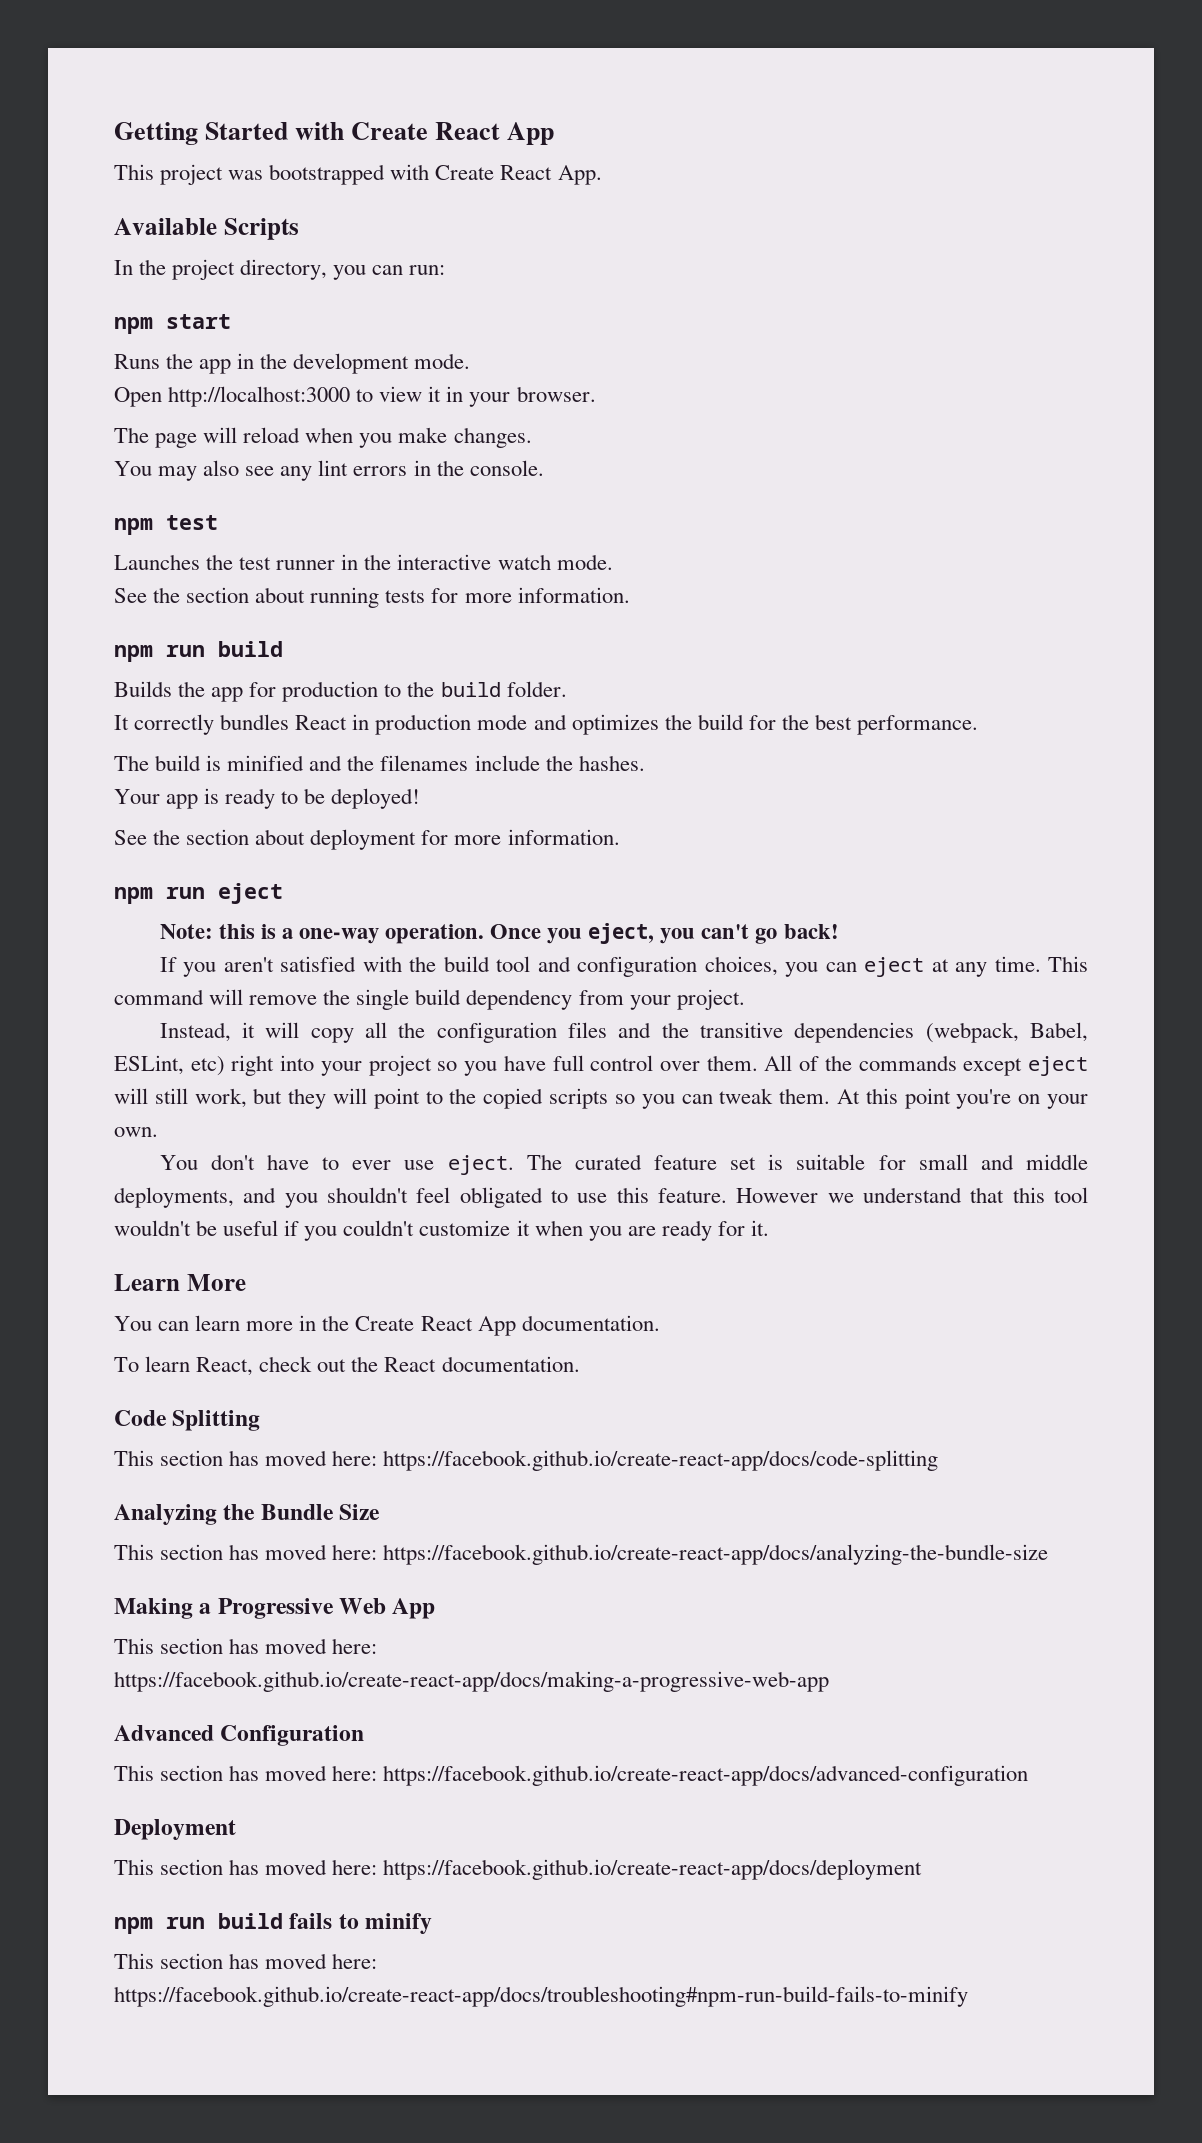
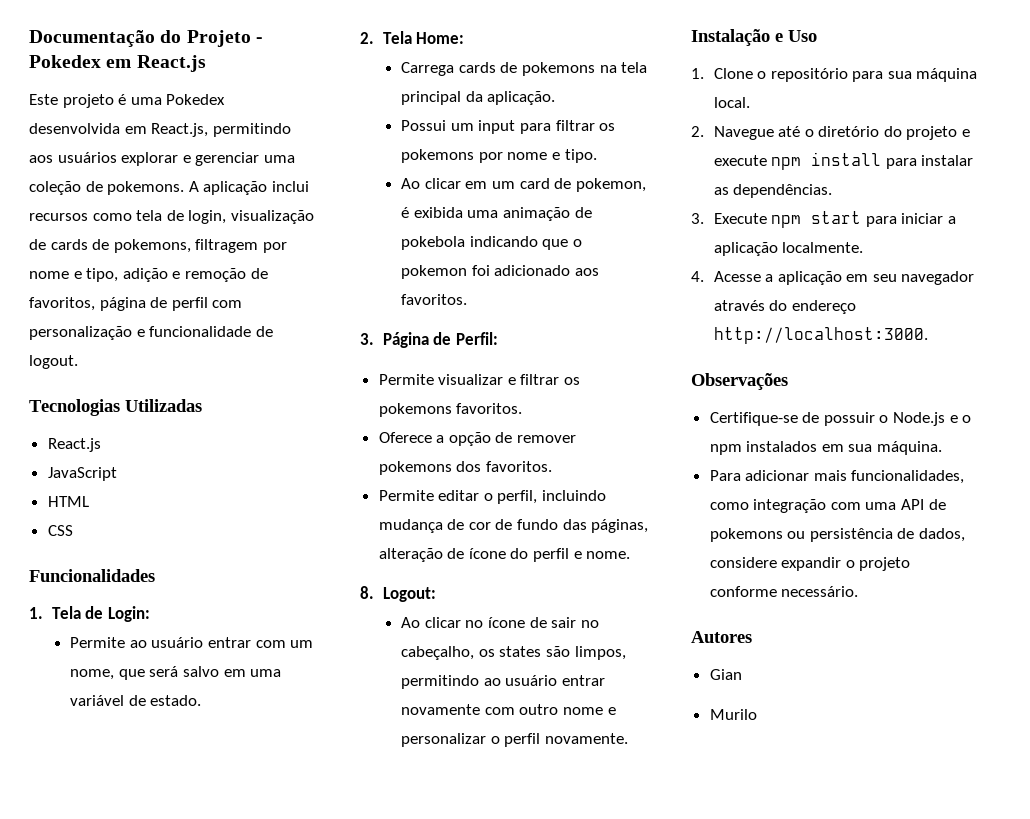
- Getting Started with Create React App
- This project was bootstrapped with Create React App.
- Available Scripts
- In the project directory, you can run:
- npm start
- Runs the app in the development mode.
- Open http://localhost:3000 to view it in your browser.
- The page will reload when you make changes.
- You may also see any lint errors in the console.
- npm test
- Launches the test runner in the interactive watch mode.
- See the section about running tests for more information.
- npm run build
- Builds the app for production to the build folder.
- It correctly bundles React in production mode and optimizes the build for the best performance.
- The build is minified and the filenames include the hashes.
- Your app is ready to be deployed!
- See the section about deployment for more information.
- npm run eject
- Note: this is a one-way operation. Once you eject, you can't go back!
- If you aren't satisfied with the build tool and configuration choices, you can eject at any time. This command will remove the single build dependency from your project.
- Instead, it will copy all the configuration files and the transitive dependencies (webpack, Babel, ESLint, etc) right into your project so you have full control over them. All of the commands except eject will still work, but they will point to the copied scripts so you can tweak them. At this point you're on your own.
- You don't have to ever use eject. The curated feature set is suitable for small and middle deployments, and you shouldn't feel obligated to use this feature. However we understand that this tool wouldn't be useful if you couldn't customize it when you are ready for it.
- Learn More
- You can learn more in the Create React App documentation.
- To learn React, check out the React documentation.
- Code Splitting
- This section has moved here: https://facebook.github.io/create-react-app/docs/code-splitting
- Analyzing the Bundle Size
- This section has moved here: https://facebook.github.io/create-react-app/docs/analyzing-the-bundle-size
- Making a Progressive Web App
- This section has moved here: https://facebook.github.io/create-react-app/docs/making-a-progressive-web-app
- Advanced Configuration
- This section has moved here: https://facebook.github.io/create-react-app/docs/advanced-configuration
- Deployment
- This section has moved here: https://facebook.github.io/create-react-app/docs/deployment
- npm run build fails to minify
- This section has moved here: https://facebook.github.io/create-react-app/docs/troubleshooting#npm-run-build-fails-to-minify
+ Documentação do Projeto - Pokedex em React.js
+ Este projeto é uma Pokedex desenvolvida em React.js, permitindo aos usuários explorar e gerenciar uma coleção de pokemons. A aplicação inclui recursos como tela de login, visualização de cards de pokemons, filtragem por nome e tipo, adição e remoção de favoritos, página de perfil com personalização e funcionalidade de logout.
+ Tecnologias Utilizadas
+ React.js
+ JavaScript
+ HTML
+ CSS
+ Funcionalidades
+ 1. Tela de Login:
+ Permite ao usuário entrar com um nome, que será salvo em uma variável de estado.
+ 2. Tela Home:
+ Carrega cards de pokemons na tela principal da aplicação.
+ Possui um input para filtrar os pokemons por nome e tipo.
+ Ao clicar em um card de pokemon, é exibida uma animação de pokebola indicando que o pokemon foi adicionado aos favoritos.
+ 3. Página de Perfil:
+ Permite visualizar e filtrar os pokemons favoritos.
+ Oferece a opção de remover pokemons dos favoritos.
+ Permite editar o perfil, incluindo mudança de cor de fundo das páginas, alteração de ícone do perfil e nome.
+ 8. Logout:
+ Ao clicar no ícone de sair no cabeçalho, os states são limpos, permitindo ao usuário entrar novamente com outro nome e personalizar o perfil novamente.
+ Instalação e Uso
+ 1. Clone o repositório para sua máquina local.
+ 2. Navegue até o diretório do projeto e execute npm install para instalar as dependências.
+ 3. Execute npm start para iniciar a aplicação localmente.
+ 4. Acesse a aplicação em seu navegador através do endereço http://localhost:3000.
+ Observações
+ Certifique-se de possuir o Node.js e o npm instalados em sua máquina.
+ Para adicionar mais funcionalidades, como integração com uma API de pokemons ou persistência de dados, considere expandir o projeto conforme necessário.
+ Autores
+ Gian
+ Murilo

